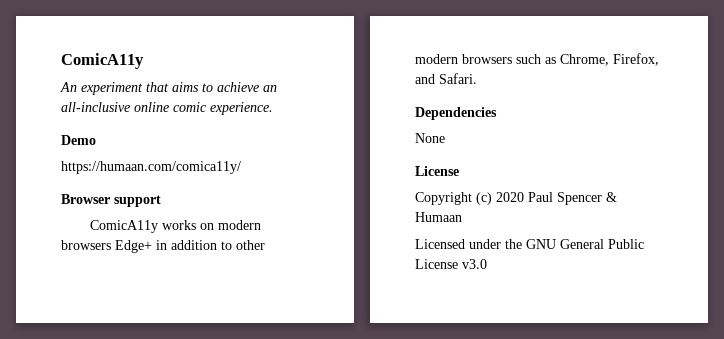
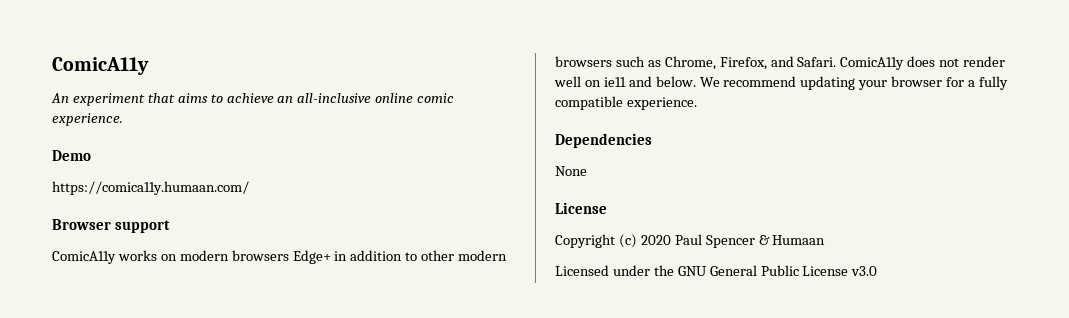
- https://humaan.com/comica11y/
+ https://comica11y.humaan.com/
+ ComicA11y does not render well on ie11 and below. We recommend updating your browser for a fully compatible experience.

